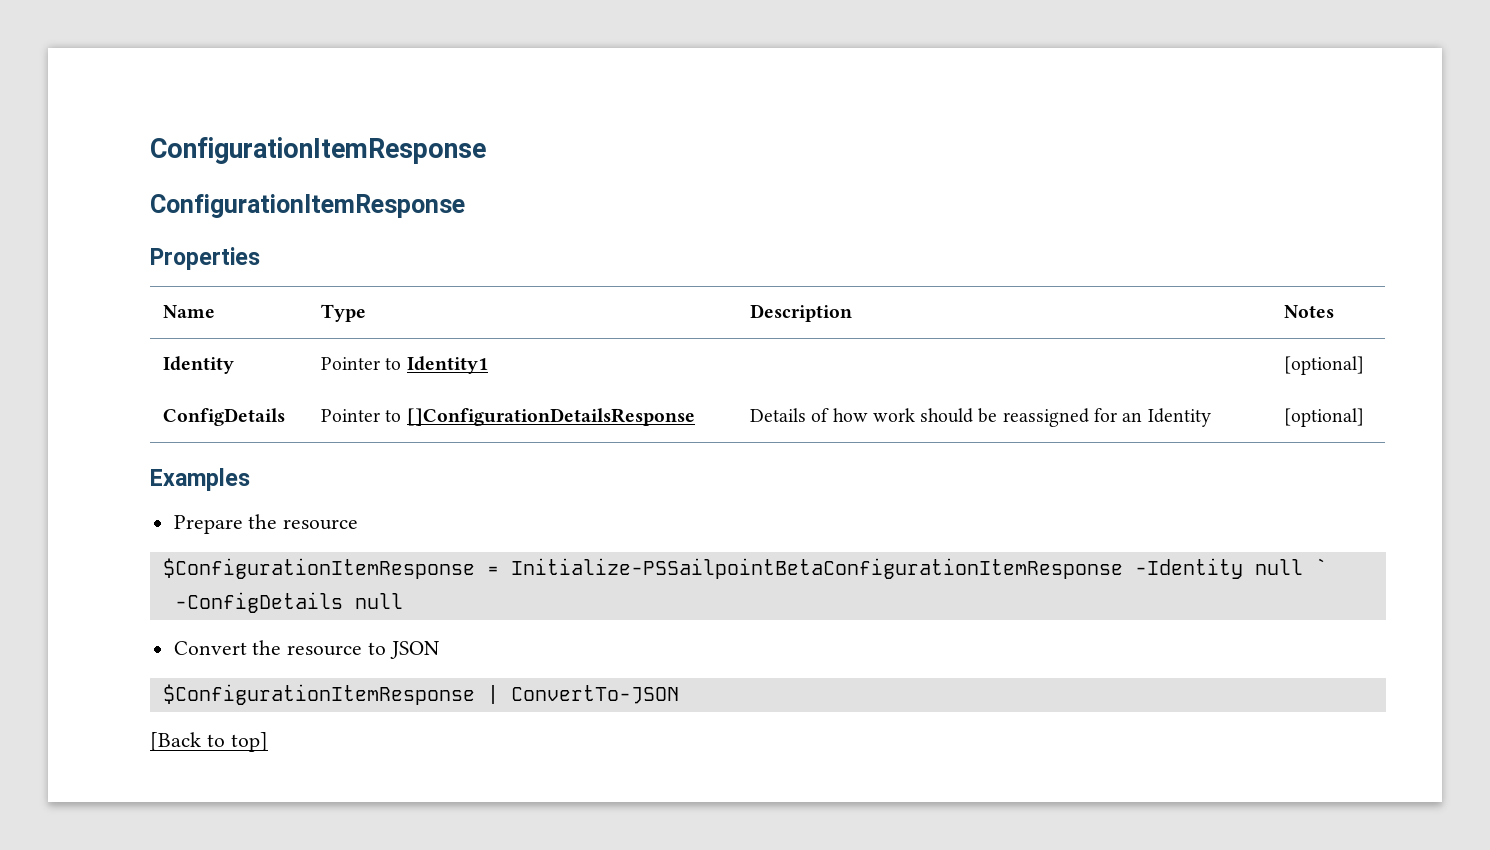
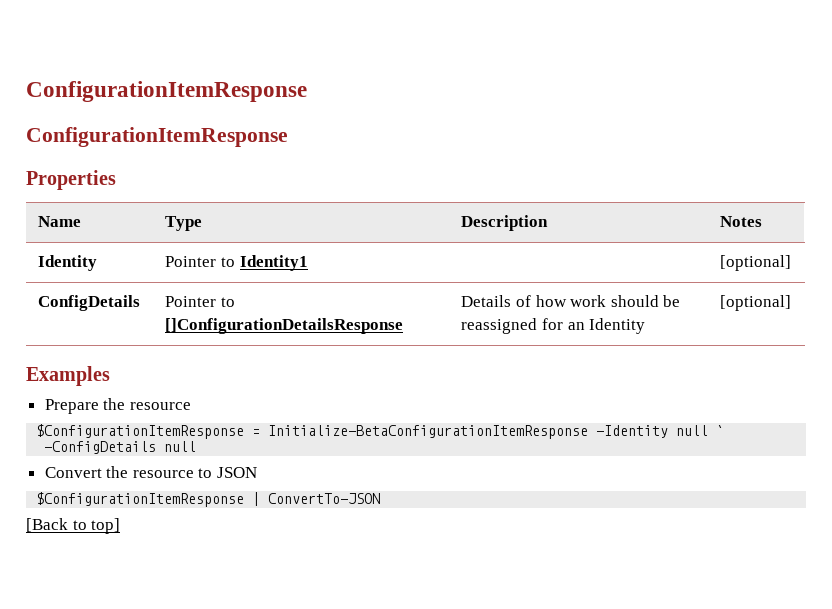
- $ConfigurationItemResponse = Initialize-PSSailpointBetaConfigurationItemResponse -Identity null `
+ $ConfigurationItemResponse = Initialize-BetaConfigurationItemResponse -Identity null `

